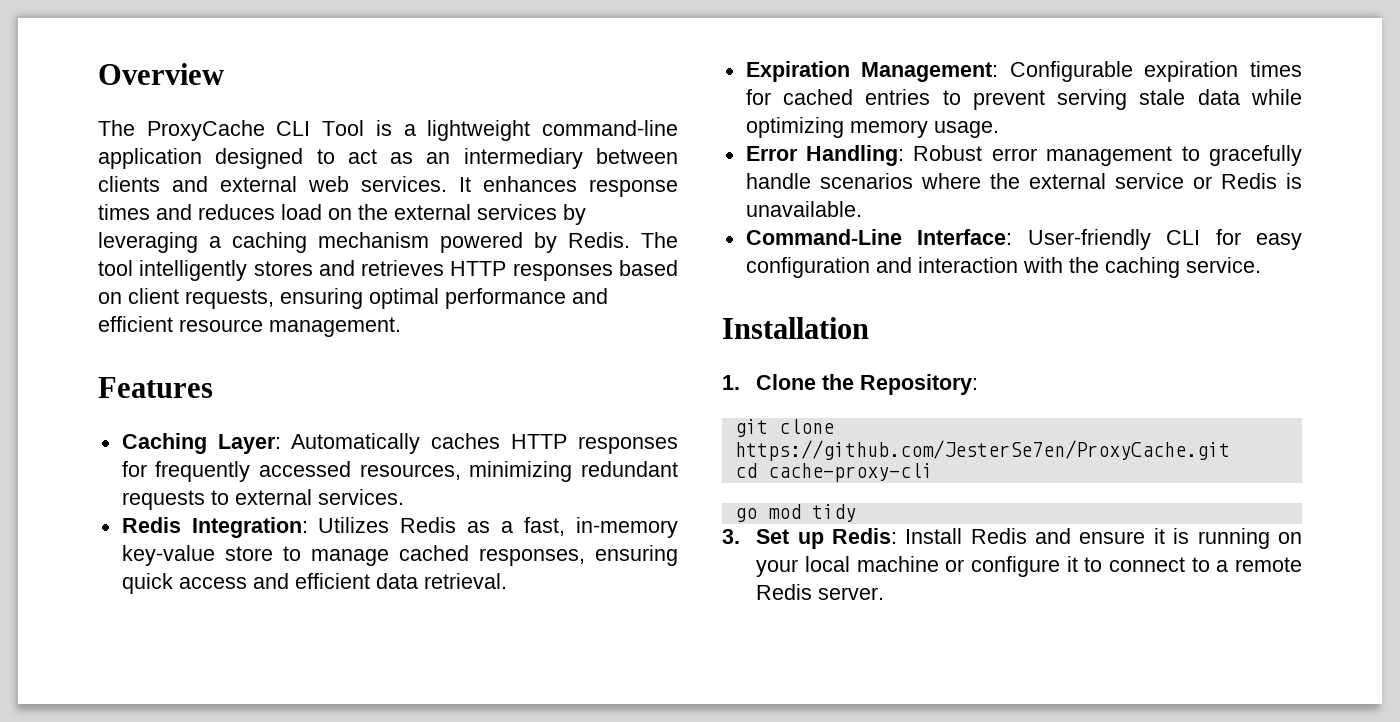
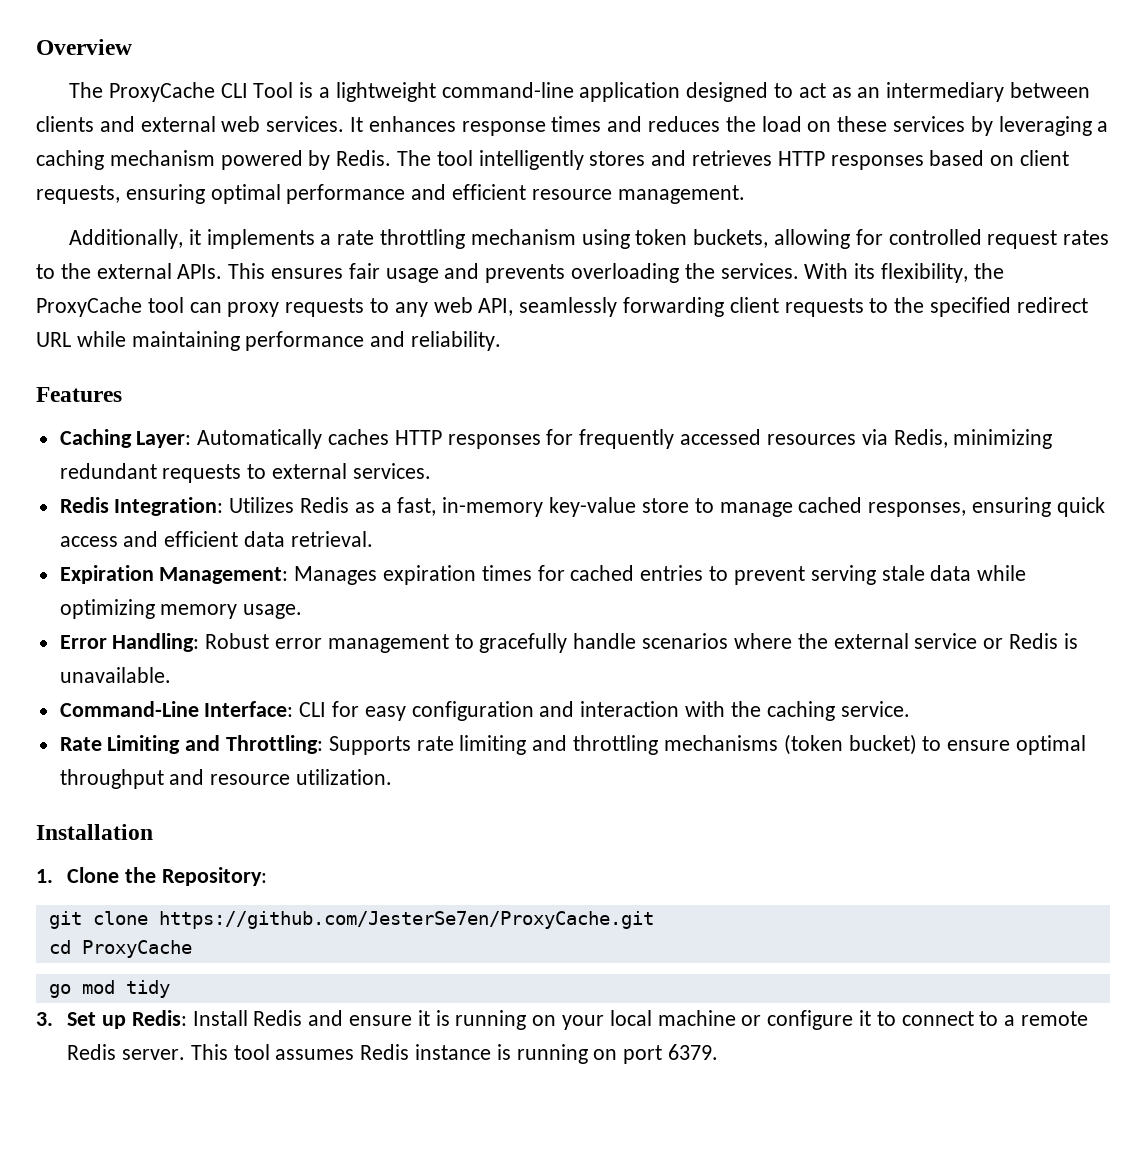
- It enhances response times and reduces load on the external services by leveraging a caching mechanism powered by Redis.
+ It enhances response times and reduces the load on these services by leveraging a caching mechanism powered by Redis.
+ Additionally, it implements a rate throttling mechanism using token buckets, allowing for controlled request rates to the external APIs. This ensures fair usage and prevents overloading the services. With its flexibility, the ProxyCache tool can proxy requests to any web API, seamlessly forwarding client requests to the specified redirect URL while maintaining performance and reliability.
- Caching Layer: Automatically caches HTTP responses for frequently accessed resources, minimizing redundant requests to external services.
+ Caching Layer: Automatically caches HTTP responses for frequently accessed resources via Redis, minimizing redundant requests to external services.
- Expiration Management: Configurable expiration times for cached entries to prevent serving stale data while optimizing memory usage.
+ Expiration Management: Manages expiration times for cached entries to prevent serving stale data while optimizing memory usage.
- Command-Line Interface: User-friendly CLI for easy configuration and interaction with the caching service.
+ Command-Line Interface: CLI for easy configuration and interaction with the caching service.
+ Rate Limiting and Throttling: Supports rate limiting and throttling mechanisms (token bucket) to ensure optimal throughput and resource utilization.
- cd cache-proxy-cli
+ cd ProxyCache
+ This tool assumes Redis instance is running on port 6379.

